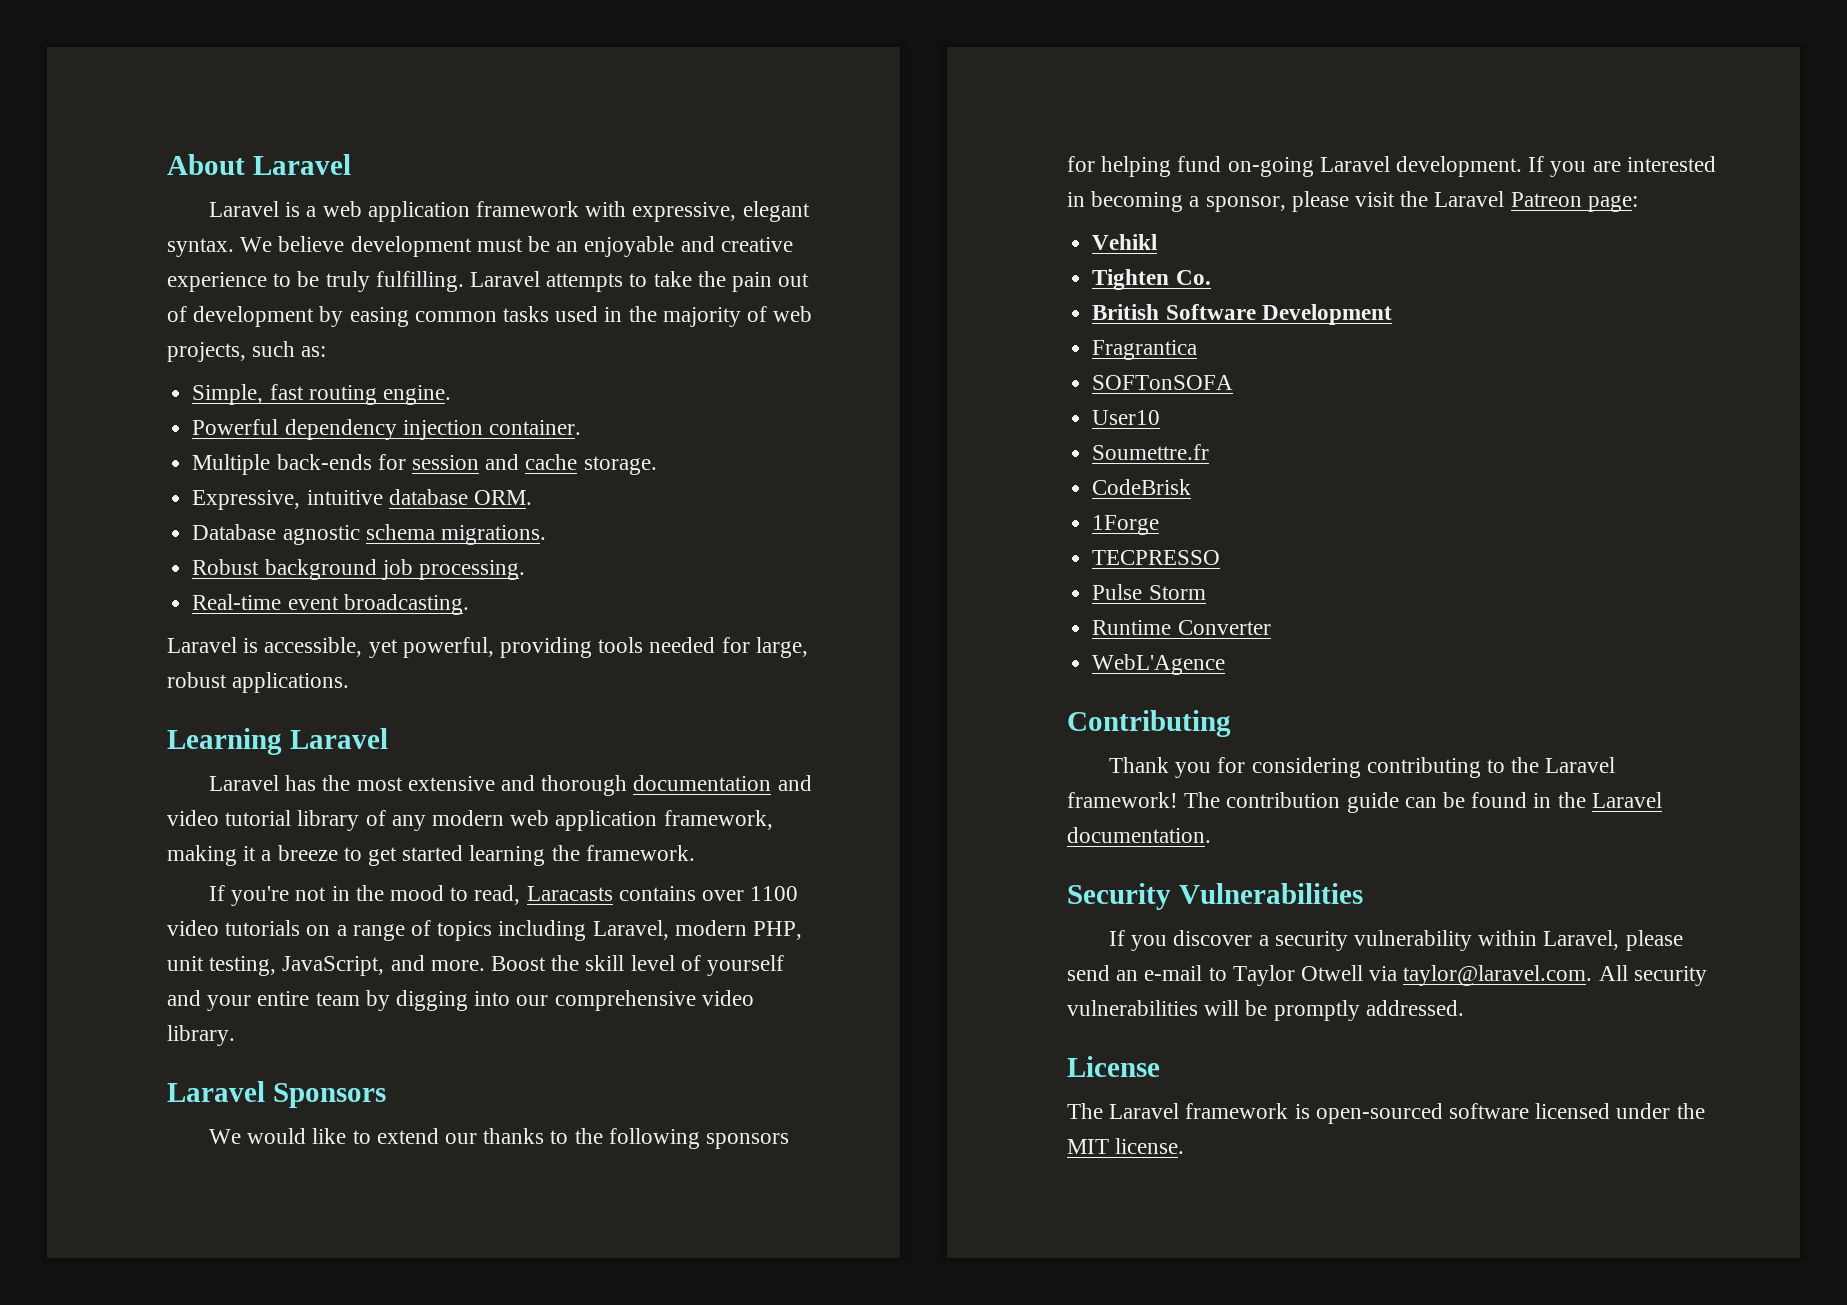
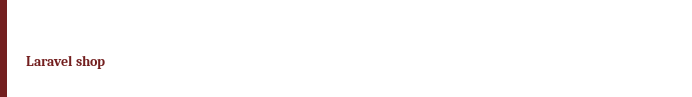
- About Laravel
- Laravel is a web application framework with expressive, elegant syntax. We believe development must be an enjoyable and creative experience to be truly fulfilling. Laravel attempts to take the pain out of development by easing common tasks used in the majority of web projects, such as:
- Simple, fast routing engine.
- Powerful dependency injection container.
- Multiple back-ends for session and cache storage.
- Expressive, intuitive database ORM.
- Database agnostic schema migrations.
- Robust background job processing.
- Real-time event broadcasting.
- Laravel is accessible, yet powerful, providing tools needed for large, robust applications.
- Learning Laravel
- Laravel has the most extensive and thorough documentation and video tutorial library of any modern web application framework, making it a breeze to get started learning the framework.
- If you're not in the mood to read, Laracasts contains over 1100 video tutorials on a range of topics including Laravel, modern PHP, unit testing, JavaScript, and more. Boost the skill level of yourself and your entire team by digging into our comprehensive video library.
- Laravel Sponsors
- We would like to extend our thanks to the following sponsors for helping fund on-going Laravel development. If you are interested in becoming a sponsor, please visit the Laravel Patreon page:
- Vehikl
- Tighten Co.
- British Software Development
- Fragrantica
- SOFTonSOFA
- User10
- Soumettre.fr
- CodeBrisk
- 1Forge
- TECPRESSO
- Pulse Storm
- Runtime Converter
- WebL'Agence
- Contributing
- Thank you for considering contributing to the Laravel framework! The contribution guide can be found in the Laravel documentation.
- Security Vulnerabilities
- If you discover a security vulnerability within Laravel, please send an e-mail to Taylor Otwell via taylor@laravel.com. All security vulnerabilities will be promptly addressed.
- License
- The Laravel framework is open-sourced software licensed under the MIT license.
+ Laravel shop

